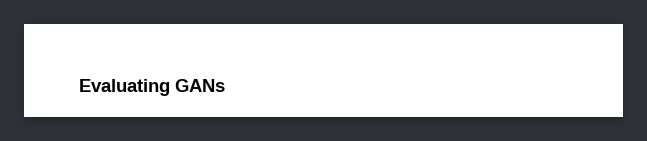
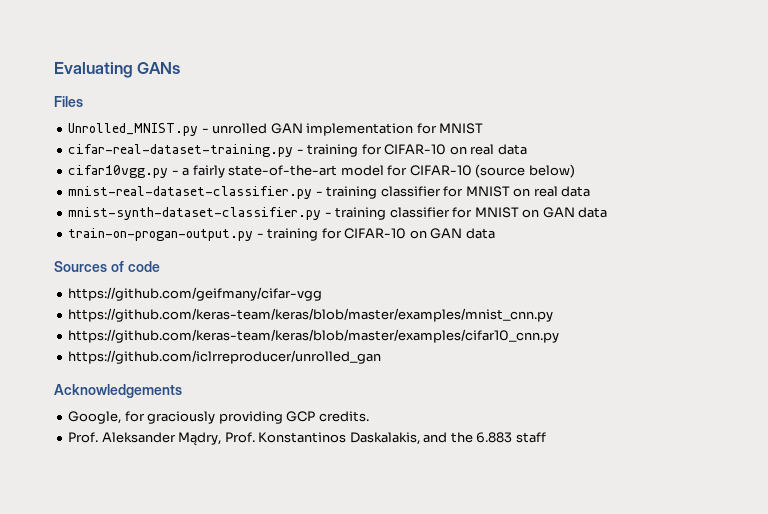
+ Files
+ Unrolled_MNIST.py - unrolled GAN implementation for MNIST
+ cifar-real-dataset-training.py - training for CIFAR-10 on real data
+ cifar10vgg.py - a fairly state-of-the-art model for CIFAR-10 (source below)
+ mnist-real-dataset-classifier.py - training classifier for MNIST on real data
+ mnist-synth-dataset-classifier.py - training classifier for MNIST on GAN data
+ train-on-progan-output.py - training for CIFAR-10 on GAN data
+ Sources of code
+ https://github.com/geifmany/cifar-vgg
+ https://github.com/keras-team/keras/blob/master/examples/mnist_cnn.py
+ https://github.com/keras-team/keras/blob/master/examples/cifar10_cnn.py
+ https://github.com/iclrreproducer/unrolled_gan
+ Acknowledgements
+ Google, for graciously providing GCP credits.
+ Prof. Aleksander Mądry, Prof. Konstantinos Daskalakis, and the 6.883 staff

